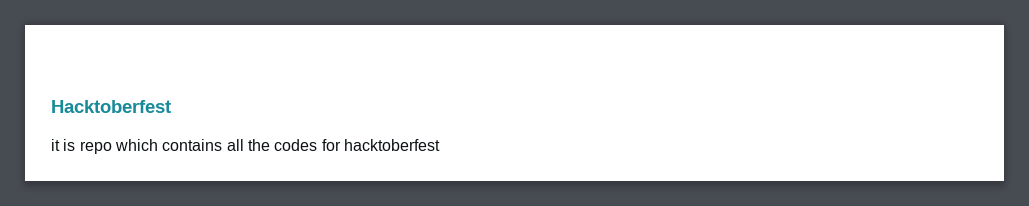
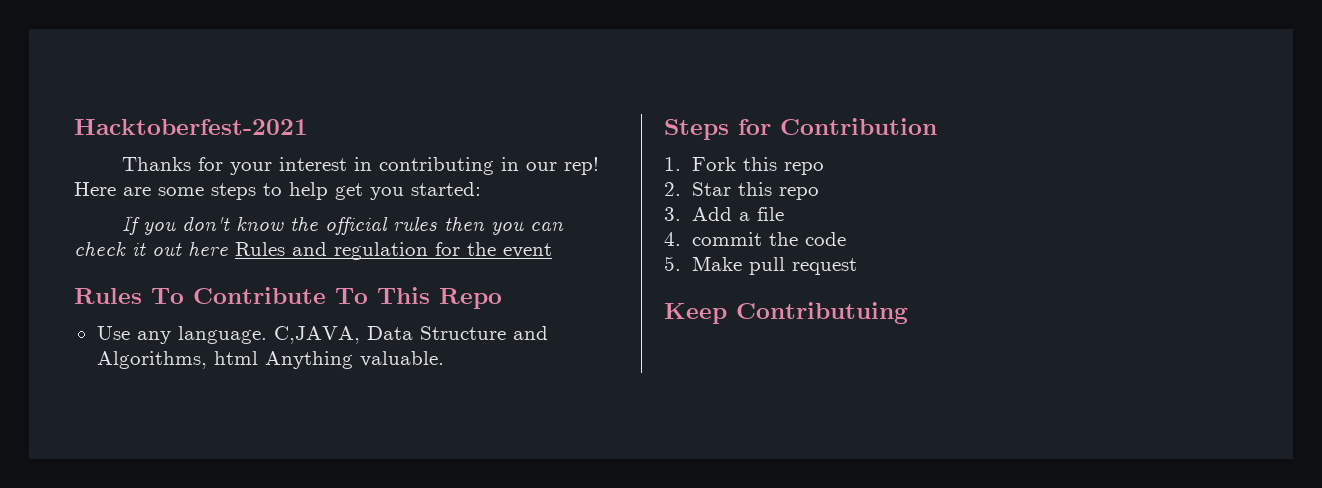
- Hacktoberfest
- it is repo which contains all the codes for hacktoberfest
+ Hacktoberfest-2021
+ Thanks for your interest in contributing in our rep! Here are some steps to help get you started:
+ If you don't know the official rules then you can check it out here Rules and regulation for the event
+ Rules To Contribute To This Repo
+ Use any language. C,JAVA, Data Structure and Algorithms, html Anything valuable.
+ Steps for Contribution
+ 1. Fork this repo
+ 2. Star this repo
+ 3. Add a file
+ 4. commit the code
+ 5. Make pull request
+ Keep Contributuing

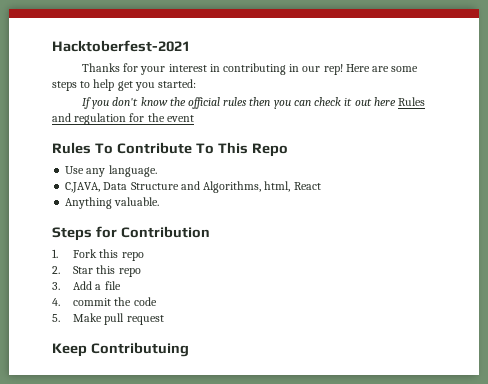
- Use any language. C,JAVA, Data Structure and Algorithms, html Anything valuable.
+ Use any language.
+ C,JAVA, Data Structure and Algorithms, html, React
+ Anything valuable.

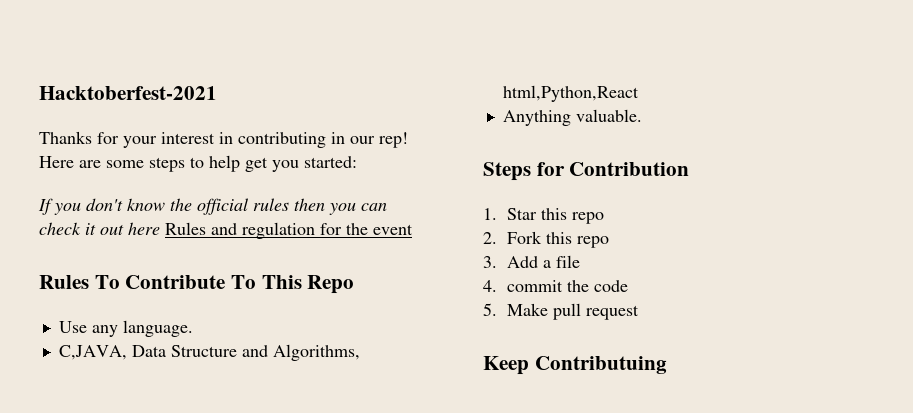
- C,JAVA, Data Structure and Algorithms, html, React
+ C,JAVA, Data Structure and Algorithms, html,Python,React
- 1. Fork this repo
+ 1. Star this repo
- 2. Star this repo
+ 2. Fork this repo

